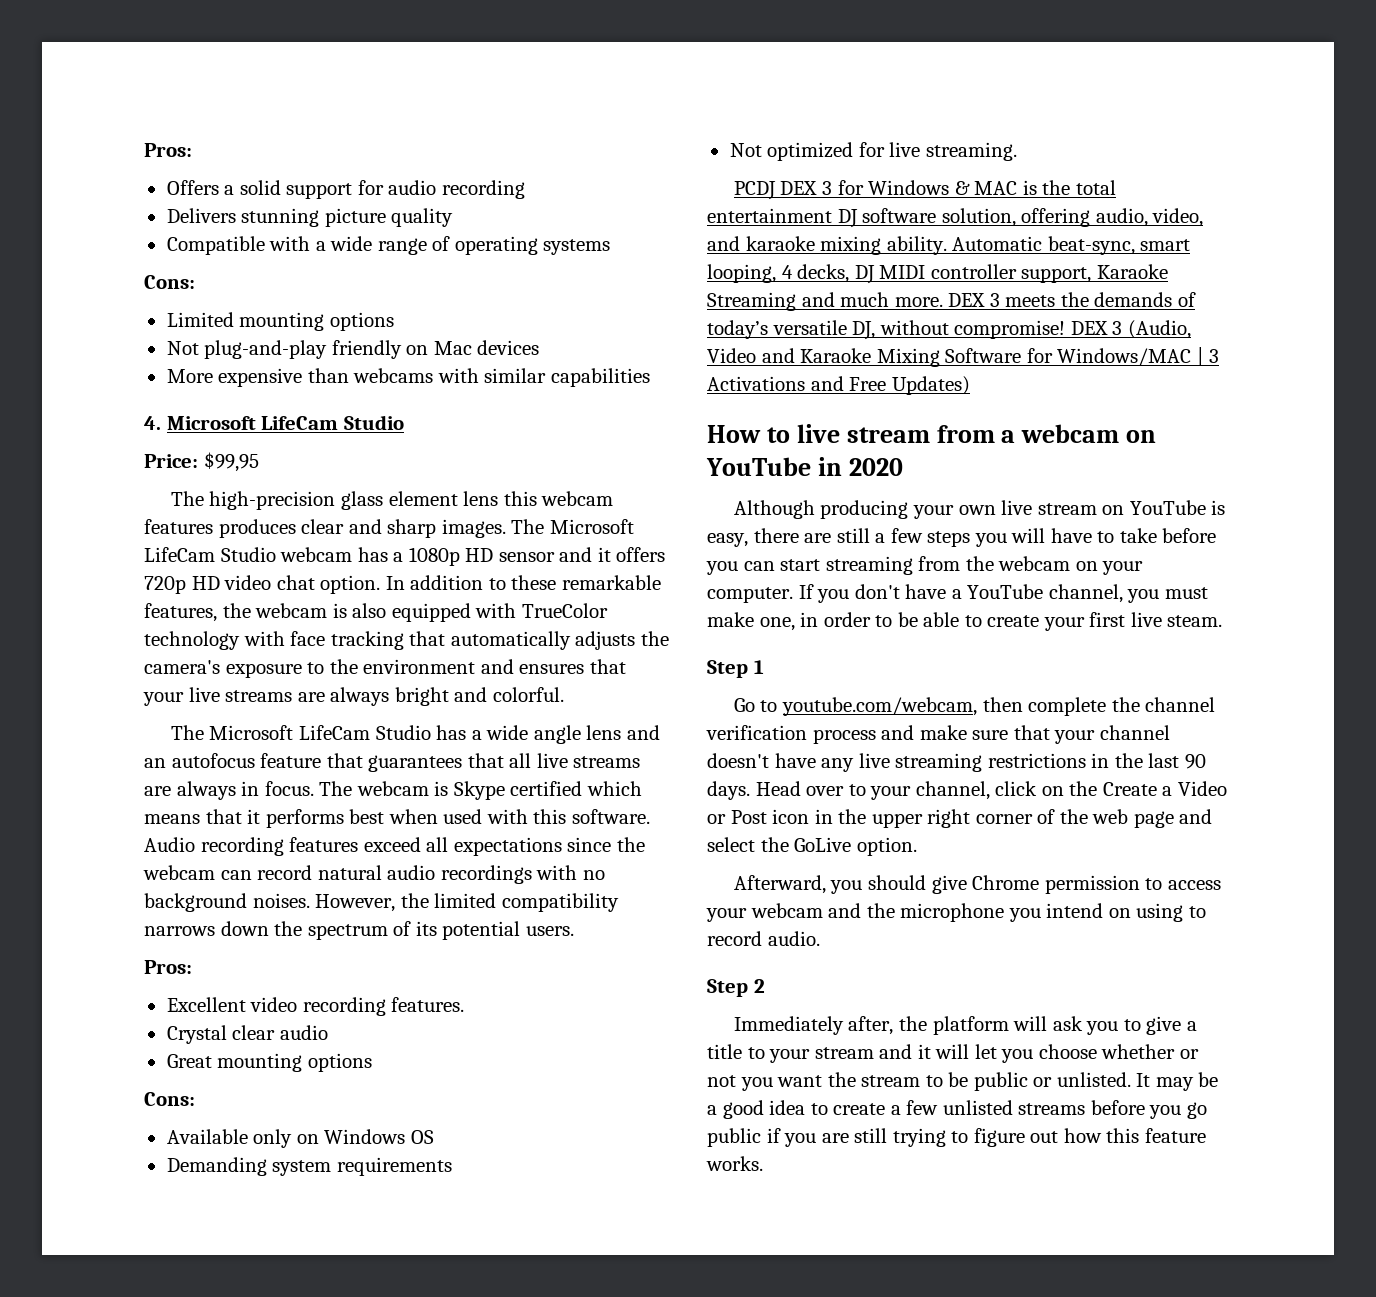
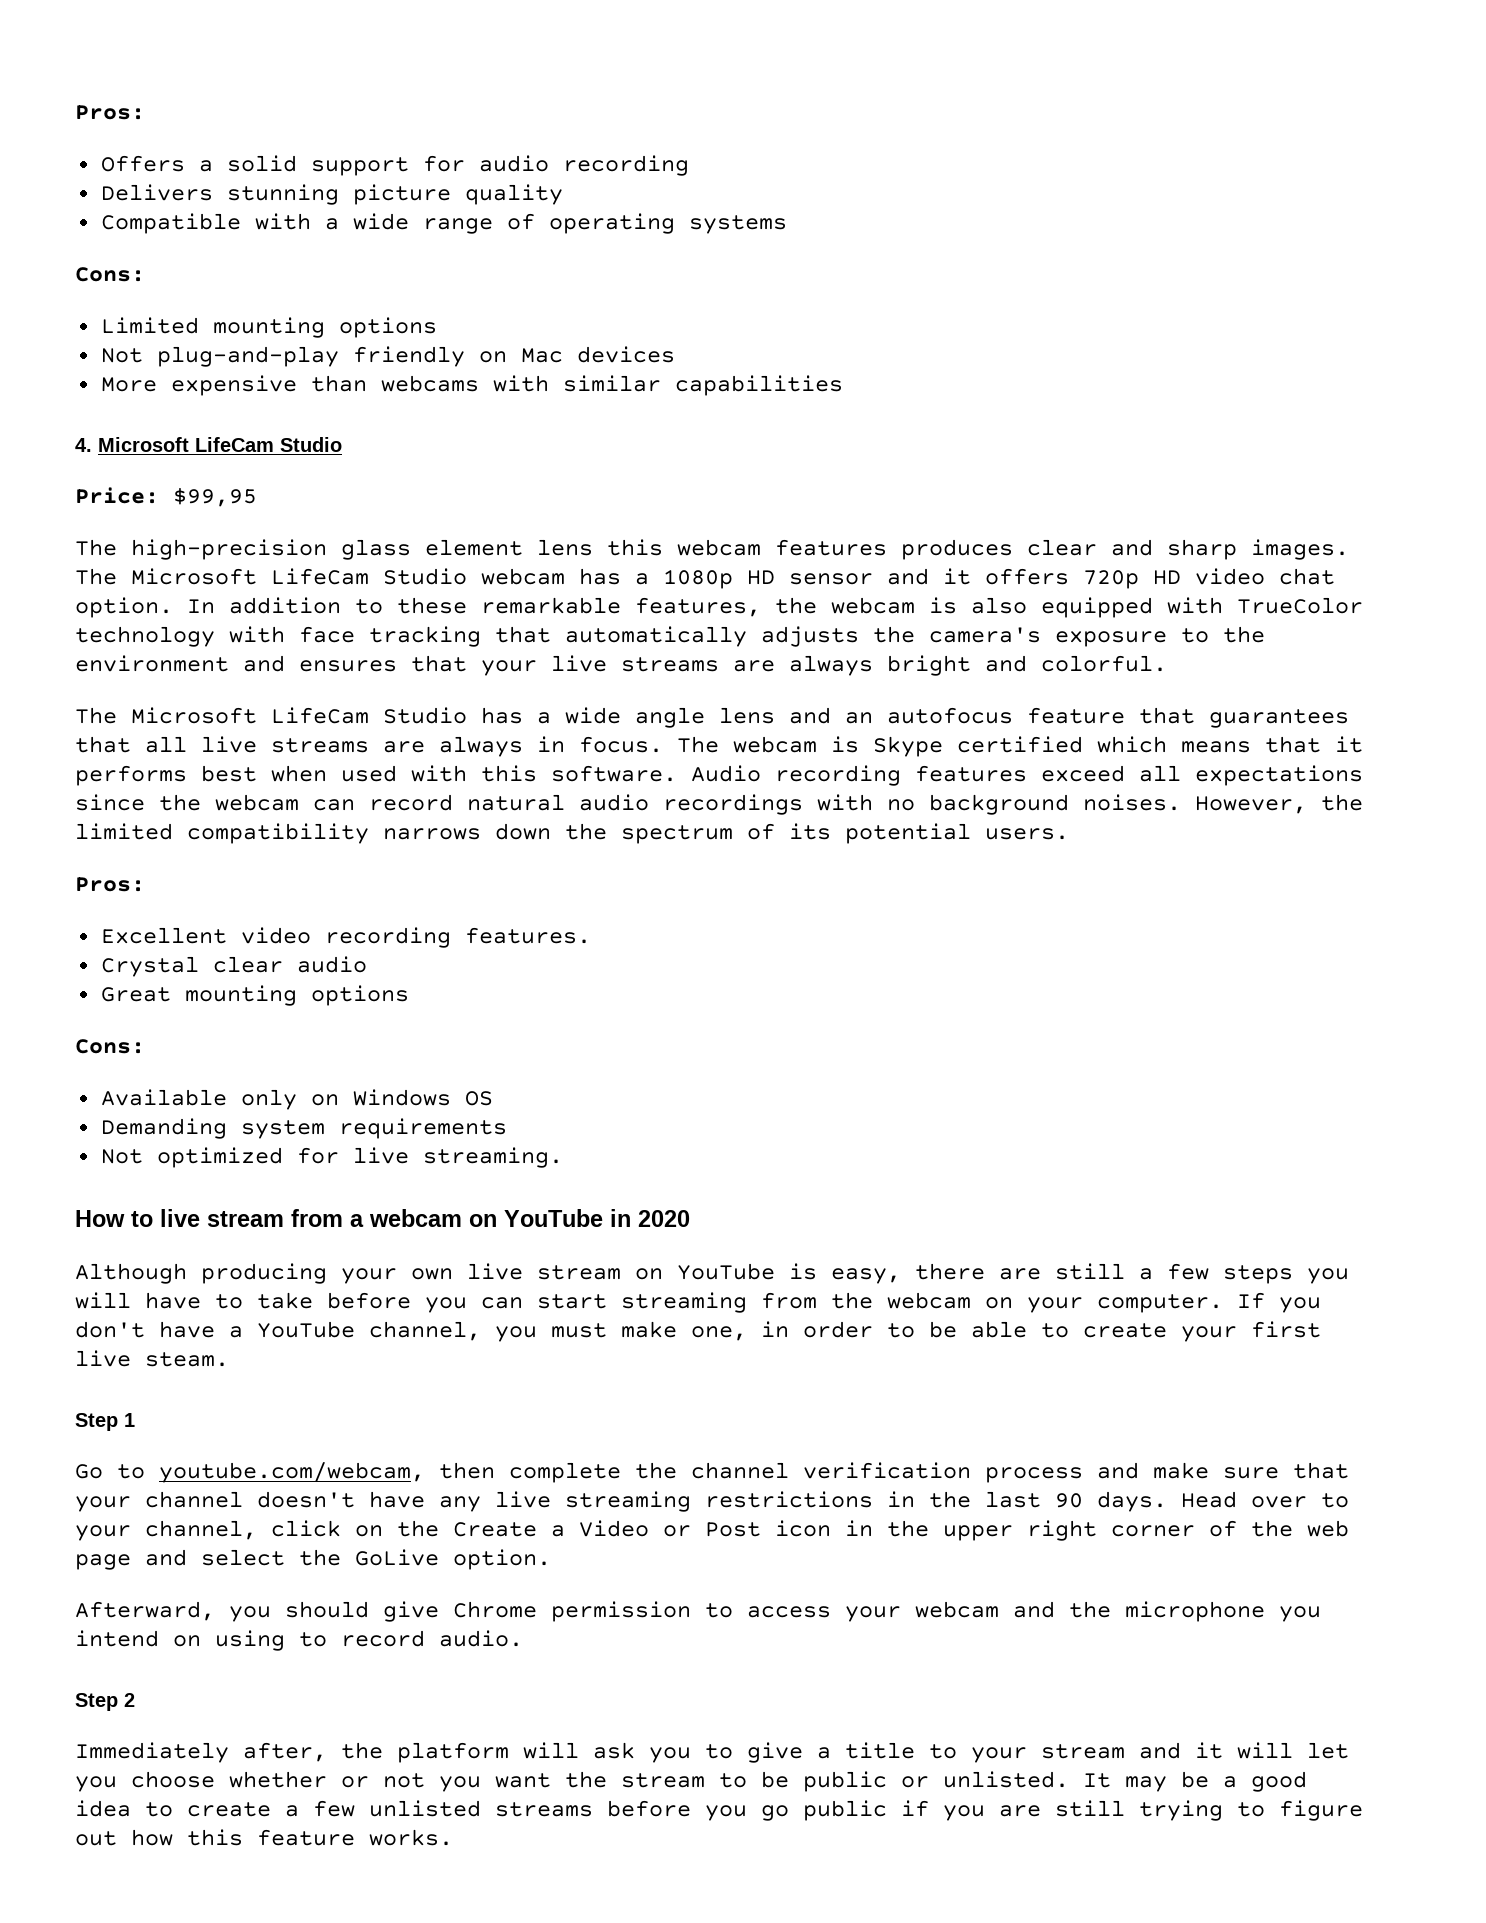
- PCDJ DEX 3 for Windows & MAC is the total entertainment DJ software solution, offering audio, video, and karaoke mixing ability. Automatic beat-sync, smart looping, 4 decks, DJ MIDI controller support, Karaoke Streaming and much more. DEX 3 meets the demands of today’s versatile DJ, without compromise! DEX 3 (Audio, Video and Karaoke Mixing Software for Windows/MAC | 3 Activations and Free Updates)

